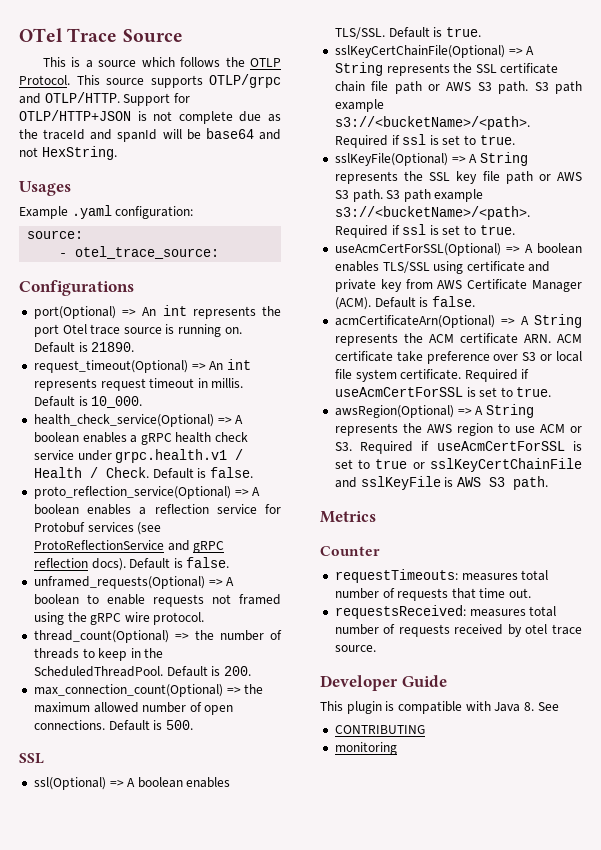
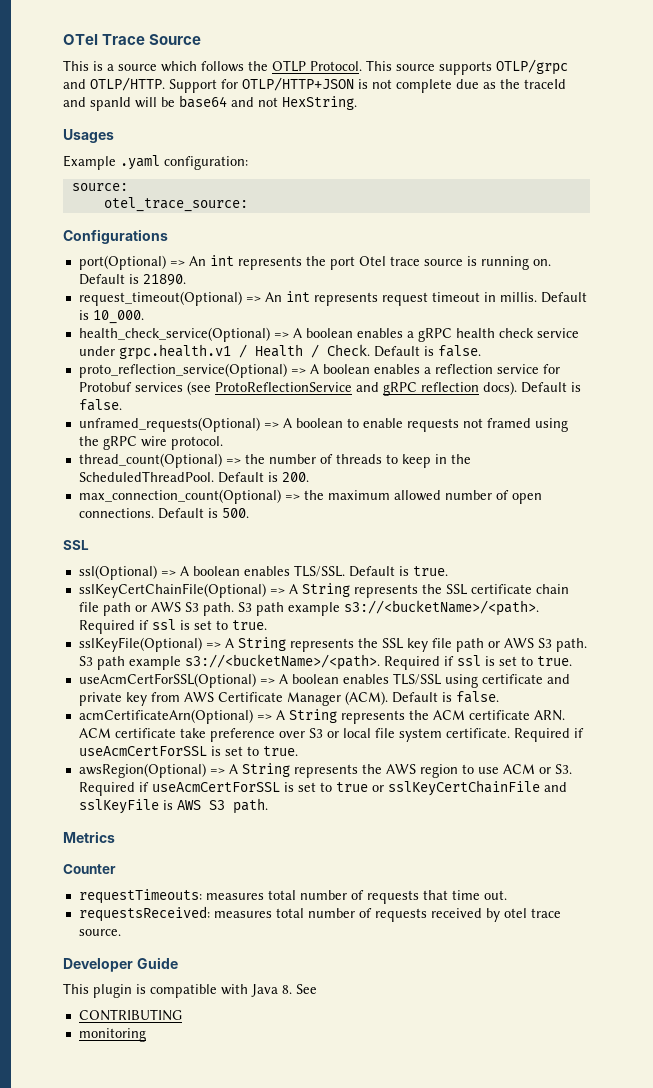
- - otel_trace_source:
+ otel_trace_source:

